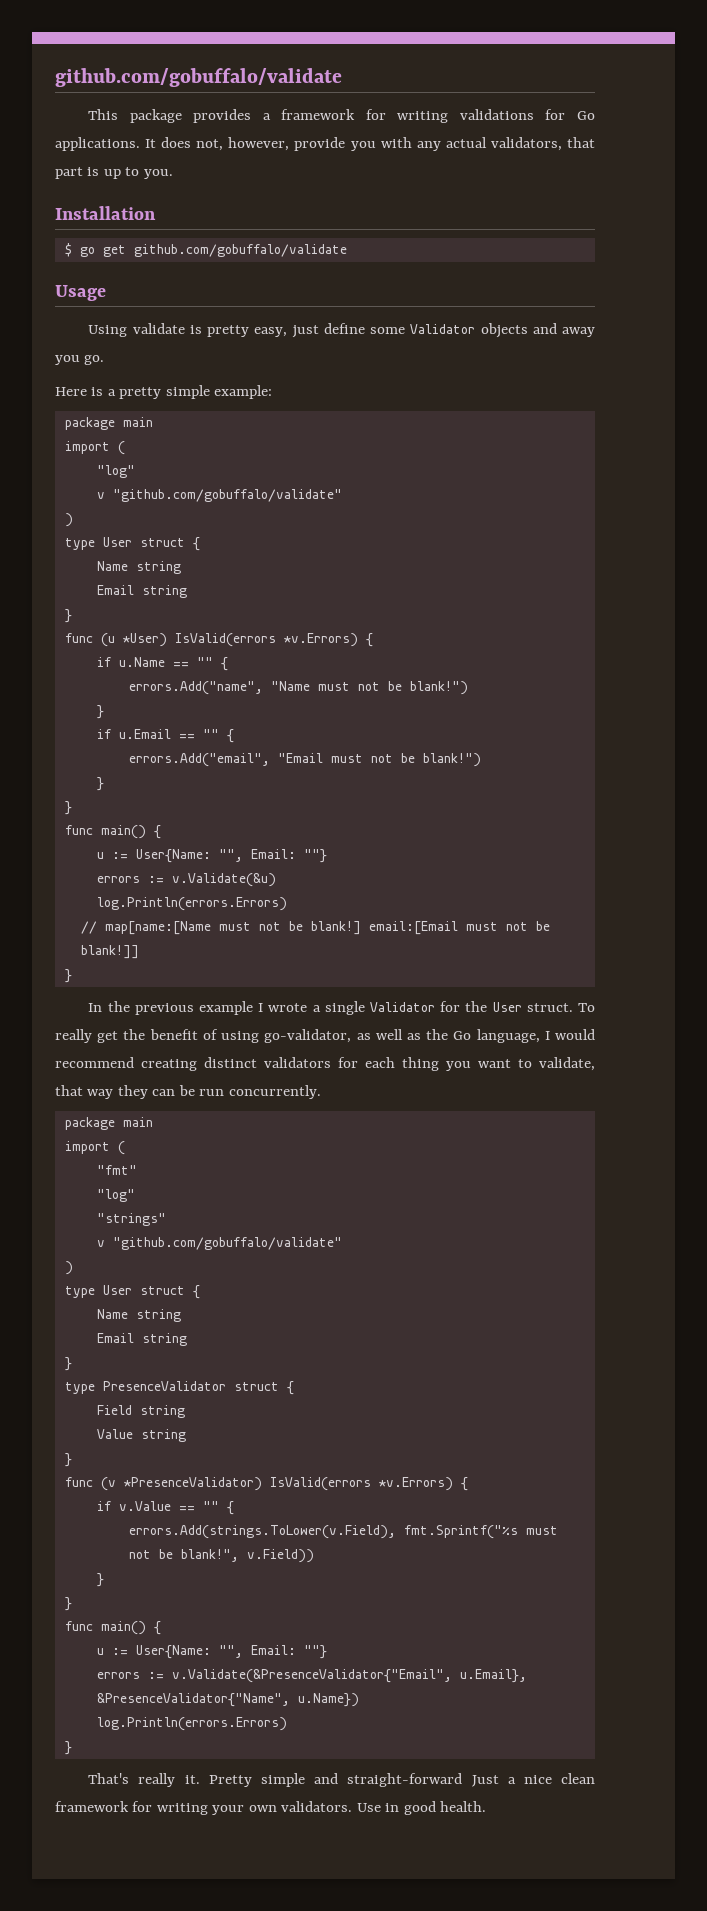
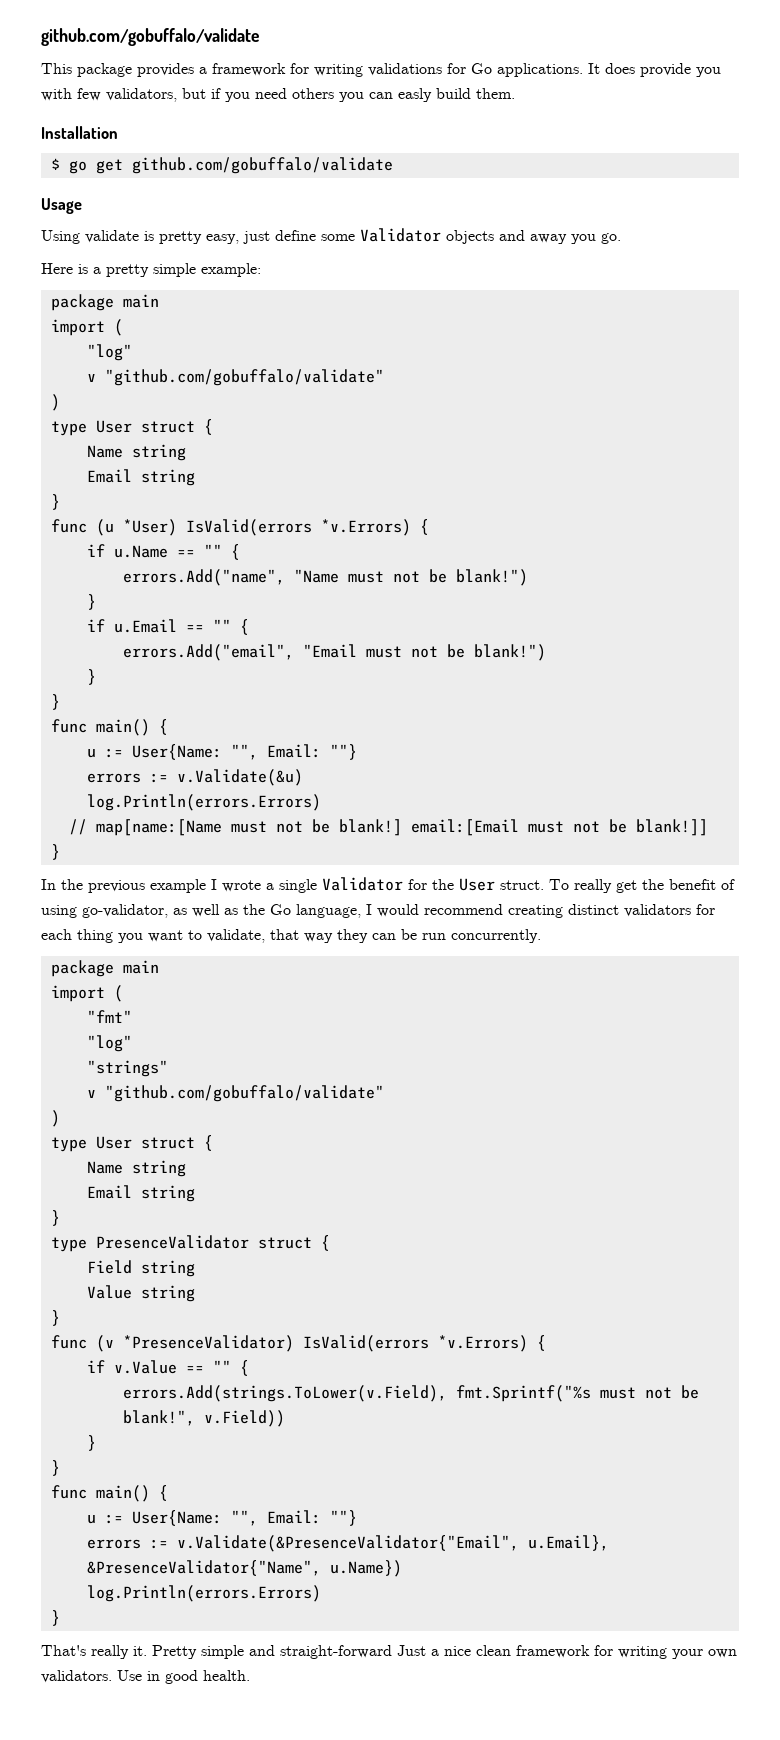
- It does not, however, provide you with any actual validators, that part is up to you.
+ It does provide you with few validators, but if you need others you can easly build them.

